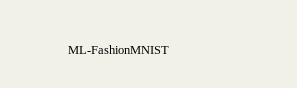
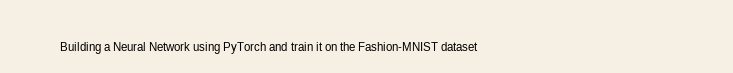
- ML-FashionMNIST
+ Building a Neural Network using PyTorch and train it on the Fashion-MNIST dataset

